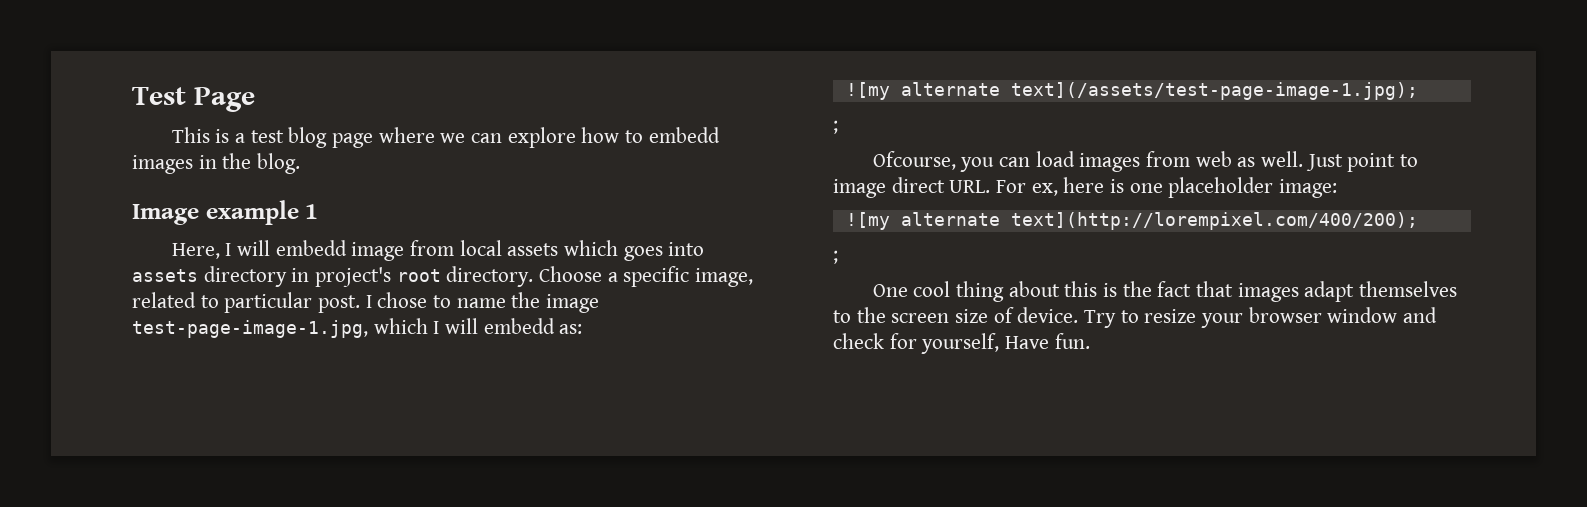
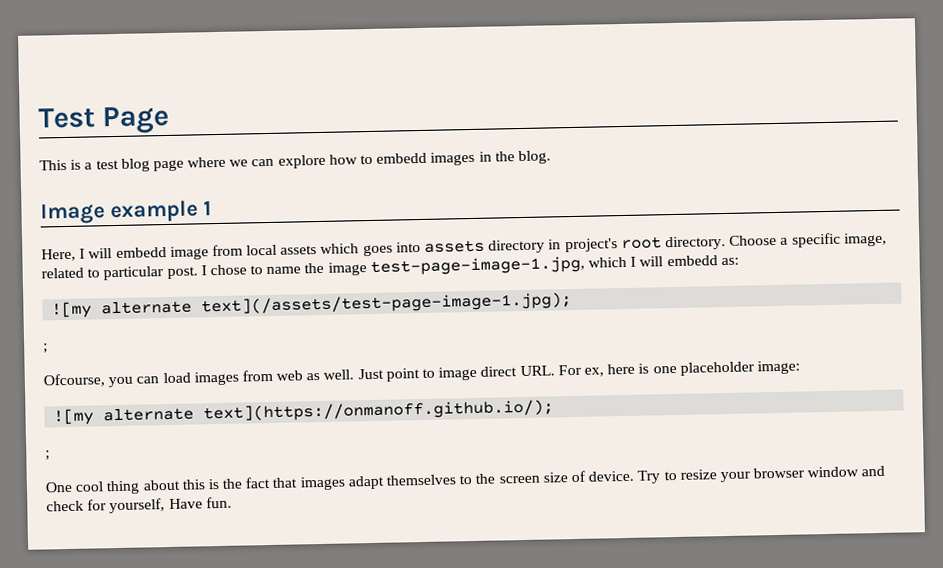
- ![my alternate text](http://lorempixel.com/400/200);
+ ![my alternate text](https://onmanoff.github.io/);

